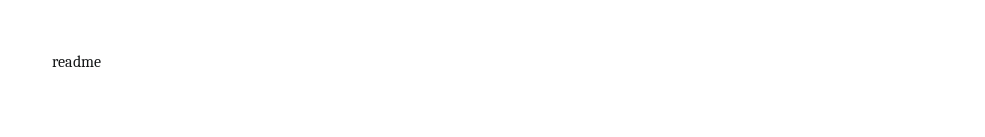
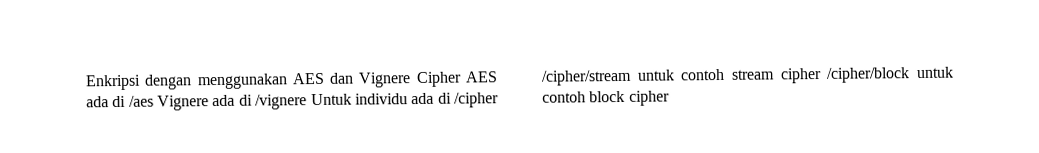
- readme
+ Enkripsi dengan menggunakan AES dan Vignere Cipher AES ada di /aes Vignere ada di /vignere Untuk individu ada di /cipher /cipher/stream untuk contoh stream cipher /cipher/block untuk contoh block cipher

